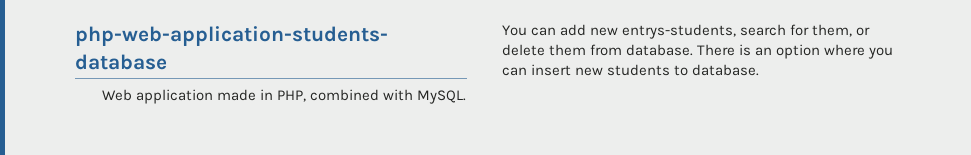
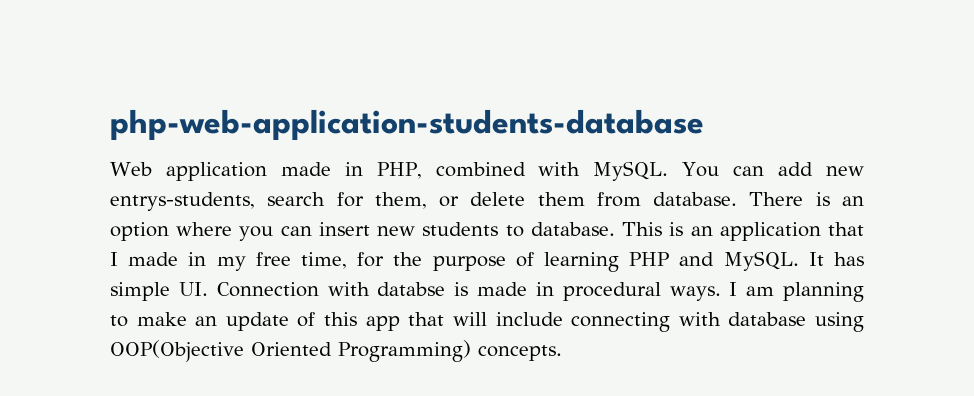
+ This is an application that I made in my free time, for the purpose of learning PHP and MySQL. It has simple UI. Connection with databse is made in procedural ways. I am planning to make an update of this app that will include connecting with database using OOP(Objective Oriented Programming) concepts.

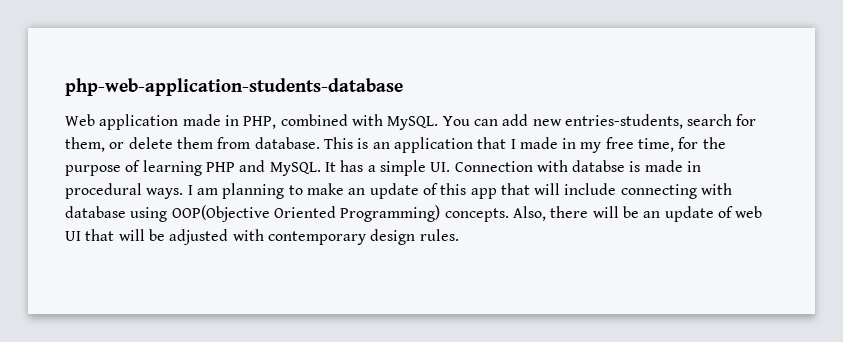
- You can add new entrys-students, search for them, or delete them from database.
+ You can add new entries-students, search for them, or delete them from database.
- There is an option where you can insert new students to database.
- It has simple UI. Connection with databse is made in procedural ways.
+ It has a simple UI. Connection with databse is made in procedural ways.
+ Also, there will be an update of web UI that will be adjusted with contemporary design rules.

